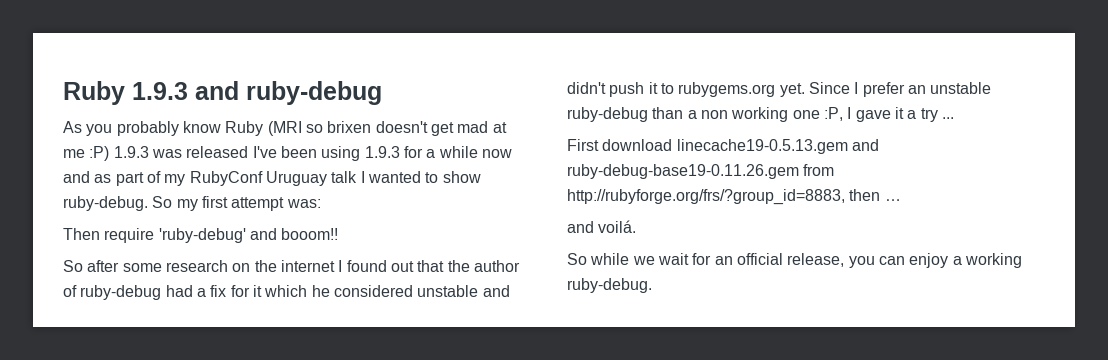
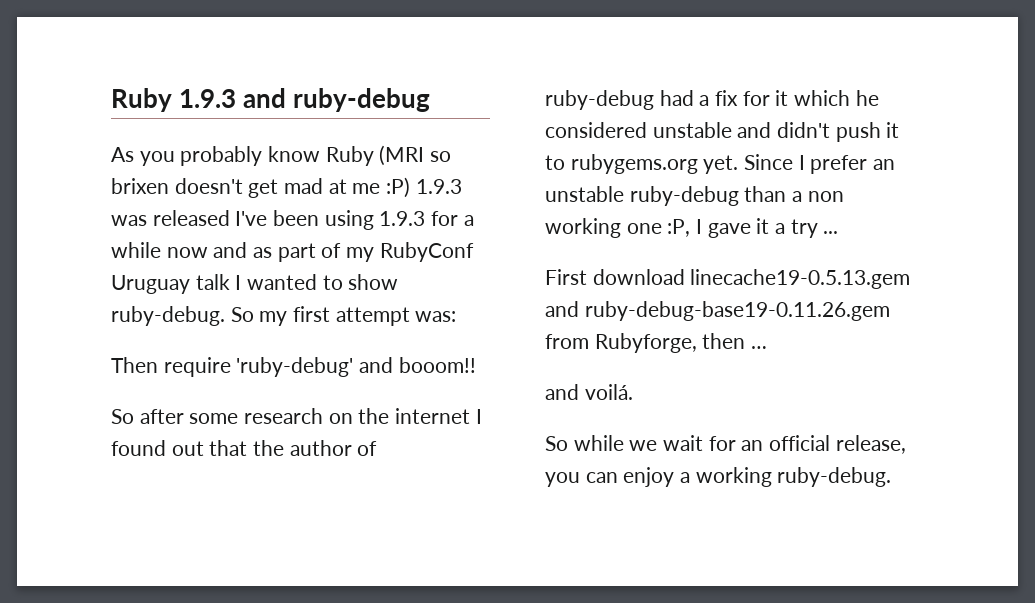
- First download linecache19-0.5.13.gem and ruby-debug-base19-0.11.26.gem from http://rubyforge.org/frs/?group_id=8883, then …
+ First download linecache19-0.5.13.gem and ruby-debug-base19-0.11.26.gem from Rubyforge, then …

